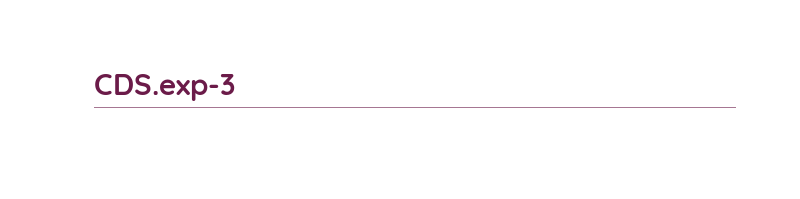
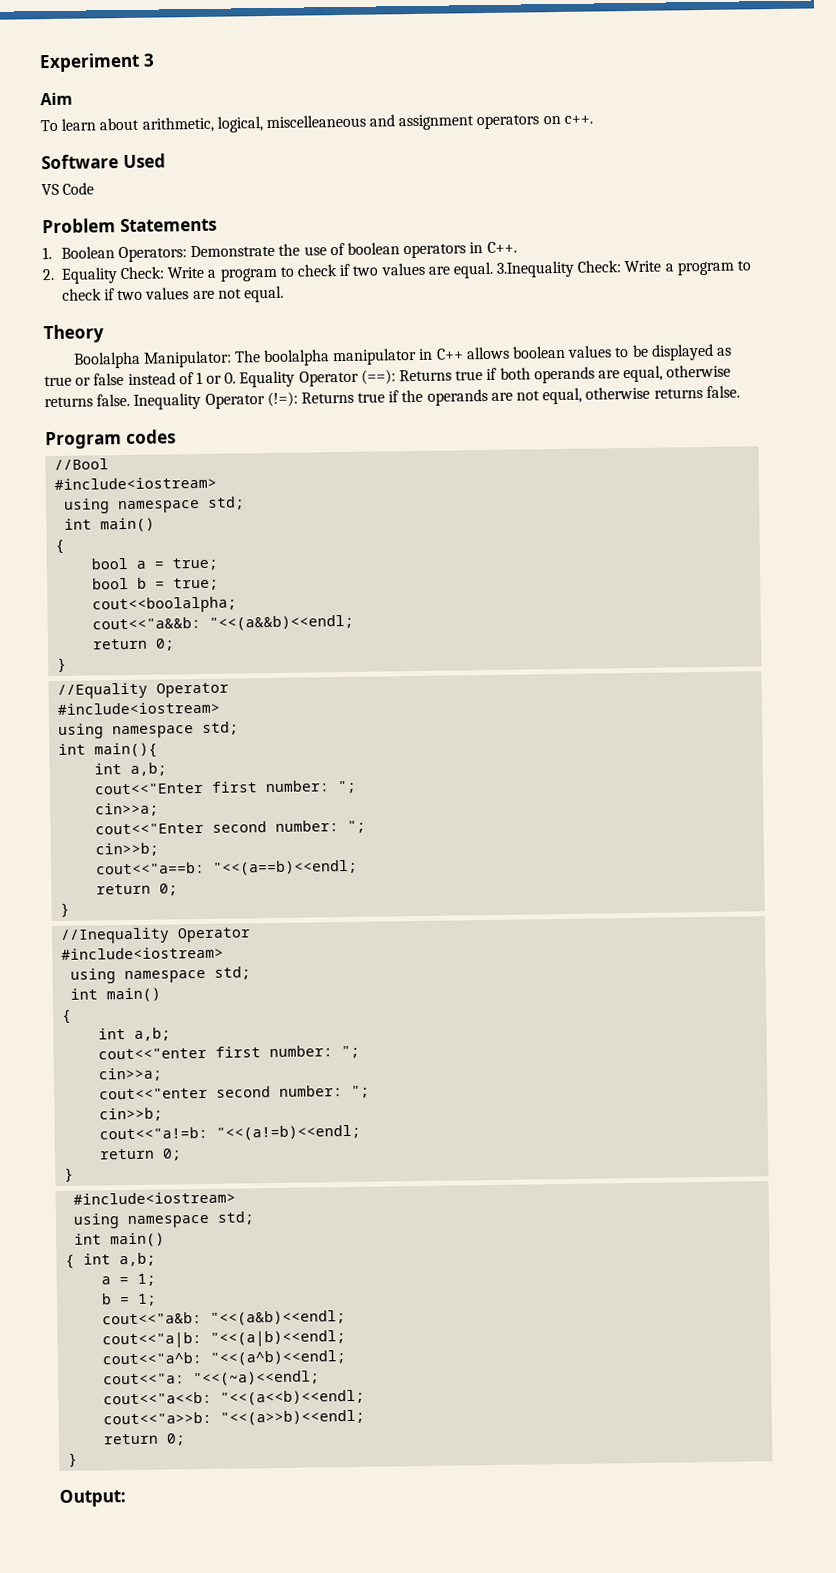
- CDS.exp-3
+ Experiment 3
+ Aim
+ To learn about arithmetic, logical, miscelleaneous and assignment operators on c++.
+ Software Used
+ VS Code
+ Problem Statements
+ 1. Boolean Operators: Demonstrate the use of boolean operators in C++.
+ 2. Equality Check: Write a program to check if two values are equal. 3.Inequality Check: Write a program to check if two values are not equal.
+ Theory
+ Boolalpha Manipulator: The boolalpha manipulator in C++ allows boolean values to be displayed as true or false instead of 1 or 0. Equality Operator (==): Returns true if both operands are equal, otherwise returns false. Inequality Operator (!=): Returns true if the operands are not equal, otherwise returns false.
+ Program codes
+ //Bool
+ #include<iostream>
+ using namespace std;
+ int main()
+ {
+ bool a = true;
+ bool b = true;
+ cout<<boolalpha;
+ cout<<"a&&b: "<<(a&&b)<<endl;
+ return 0;
+ }
+ //Equality Operator
+ #include<iostream>
+ using namespace std;
+ int main(){
+ int a,b;
+ cout<<"Enter first number: ";
+ cin>>a;
+ cout<<"Enter second number: ";
+ cin>>b;
+ cout<<"a==b: "<<(a==b)<<endl;
+ return 0;
+ }
+ //Inequality Operator
+ #include<iostream>
+ using namespace std;
+ int main()
+ {
+ int a,b;
+ cout<<"enter first number: ";
+ cin>>a;
+ cout<<"enter second number: ";
+ cin>>b;
+ cout<<"a!=b: "<<(a!=b)<<endl;
+ return 0;
+ }
+ #include<iostream>
+ using namespace std;
+ int main()
+ { int a,b;
+ a = 1;
+ b = 1;
+ cout<<"a&b: "<<(a&b)<<endl;
+ cout<<"a|b: "<<(a|b)<<endl;
+ cout<<"a^b: "<<(a^b)<<endl;
+ cout<<"a: "<<(~a)<<endl;
+ cout<<"a<<b: "<<(a<<b)<<endl;
+ cout<<"a>>b: "<<(a>>b)<<endl;
+ return 0;
+ }
+ Output:

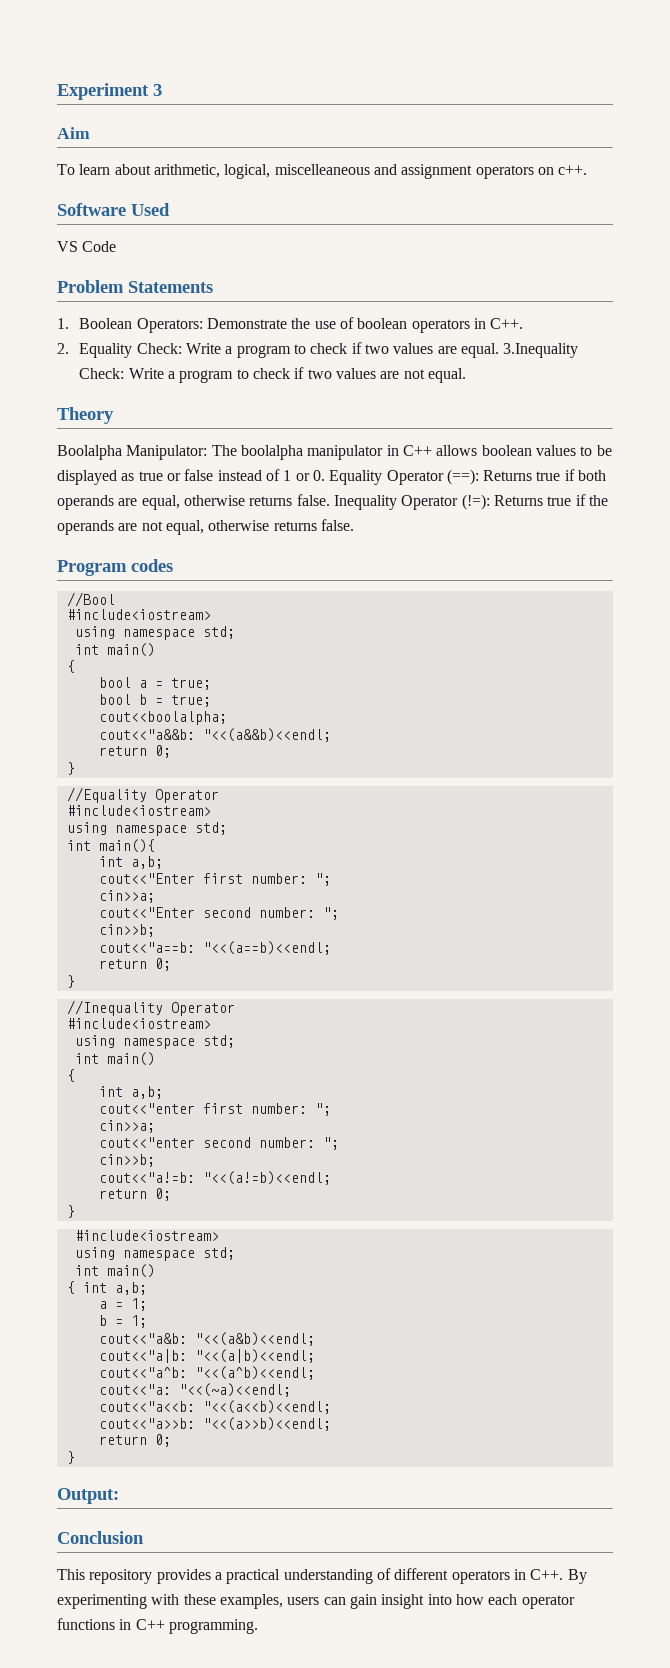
+ Conclusion
+ This repository provides a practical understanding of different operators in C++. By experimenting with these examples, users can gain insight into how each operator functions in C++ programming.

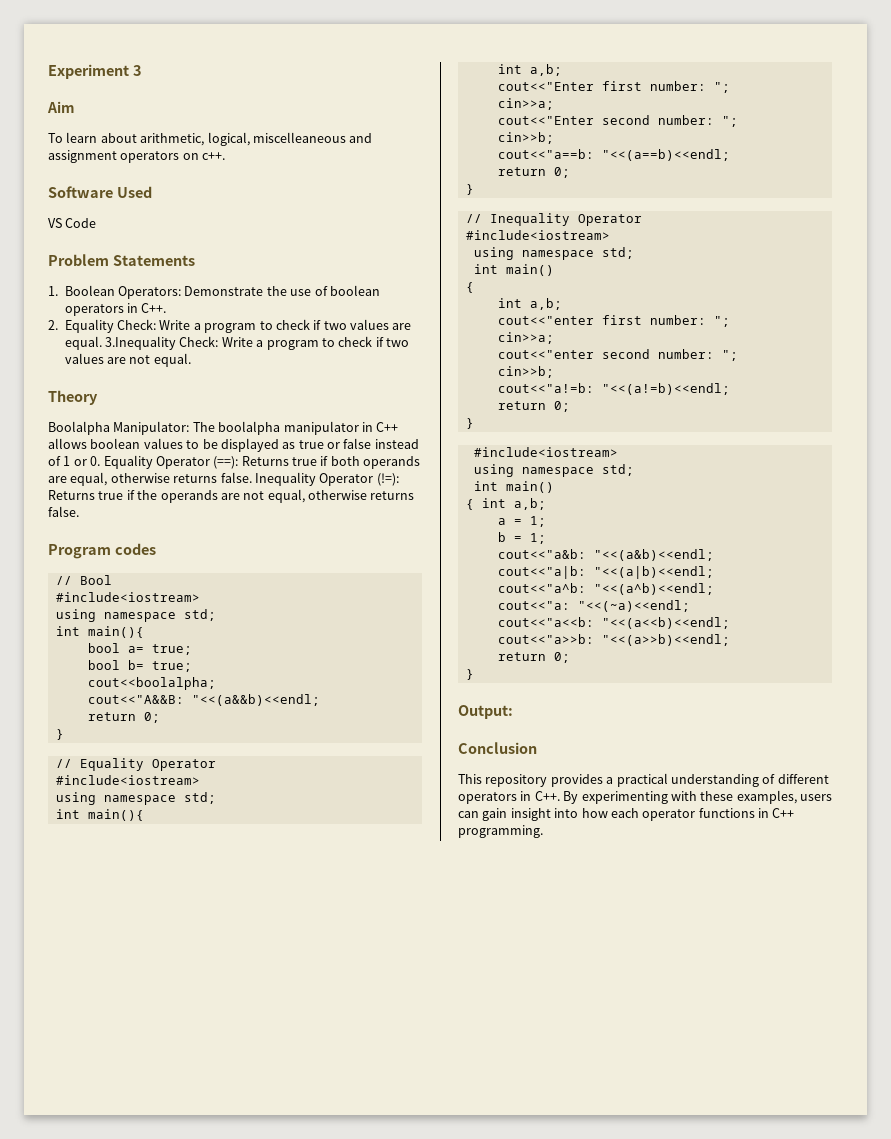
- //Bool
+ // Bool
  #include<iostream>
  using namespace std;
- int main()
- {
- bool a = true;
+ int main(){
+ bool a= true;
- bool b = true;
+ bool b= true;
- cout<<"a&&b: "<<(a&&b)<<endl;
+ cout<<"A&&B: "<<(a&&b)<<endl;
- //Equality Operator
+ // Equality Operator
- //Inequality Operator
+ // Inequality Operator

